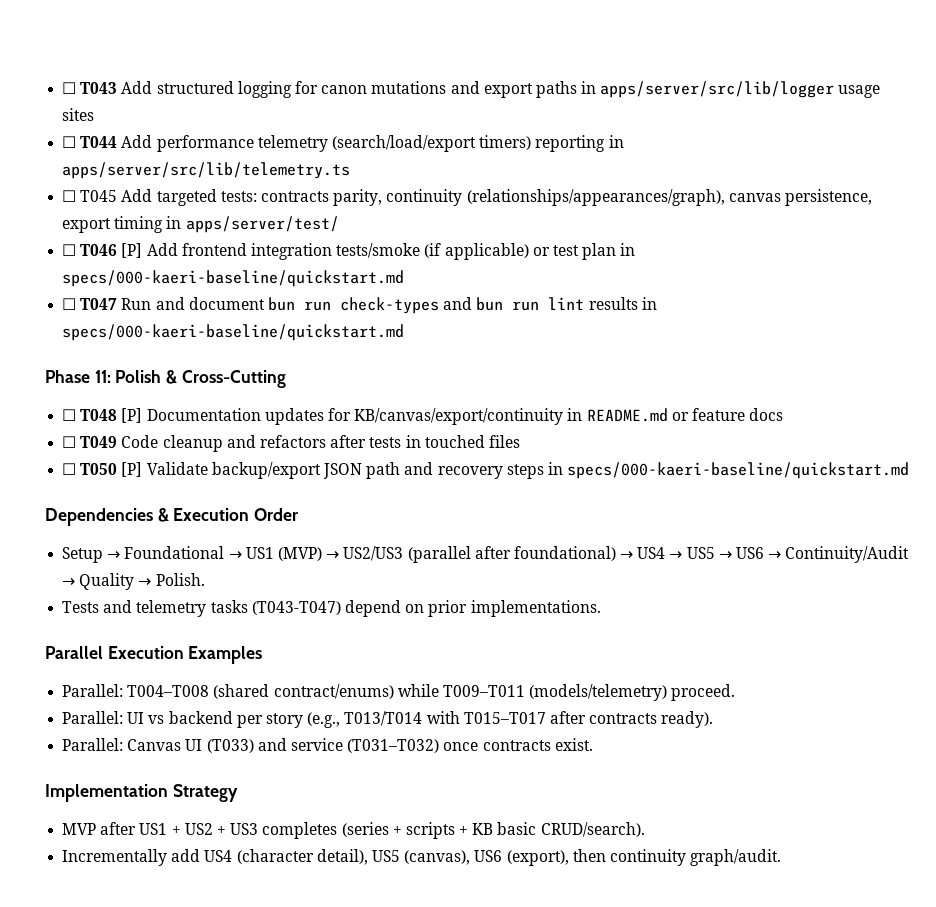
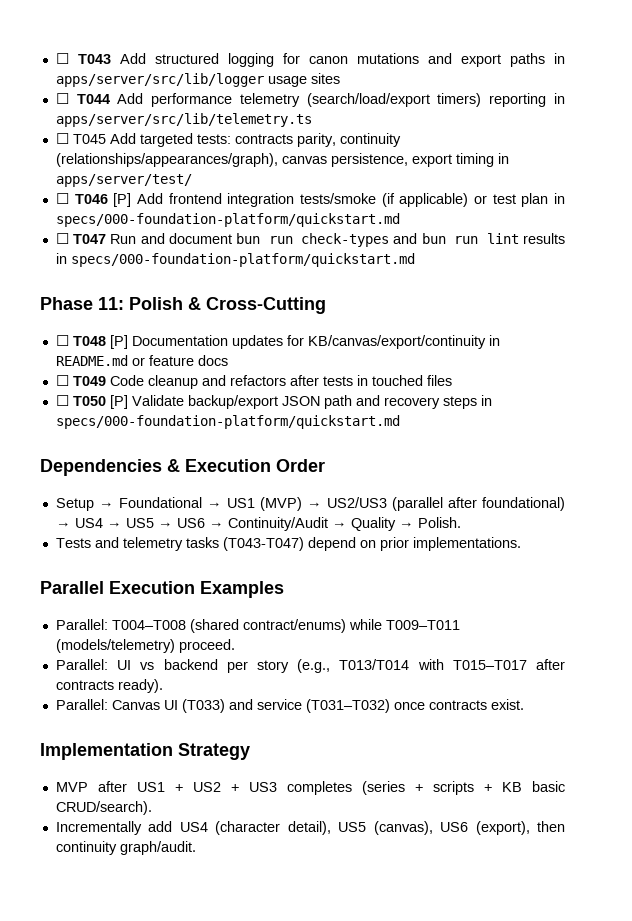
- ☐ T046 [P] Add frontend integration tests/smoke (if applicable) or test plan in specs/000-kaeri-baseline/quickstart.md
+ ☐ T046 [P] Add frontend integration tests/smoke (if applicable) or test plan in specs/000-foundation-platform/quickstart.md
- ☐ T047 Run and document bun run check-types and bun run lint results in specs/000-kaeri-baseline/quickstart.md
+ ☐ T047 Run and document bun run check-types and bun run lint results in specs/000-foundation-platform/quickstart.md
- ☐ T050 [P] Validate backup/export JSON path and recovery steps in specs/000-kaeri-baseline/quickstart.md
+ ☐ T050 [P] Validate backup/export JSON path and recovery steps in specs/000-foundation-platform/quickstart.md

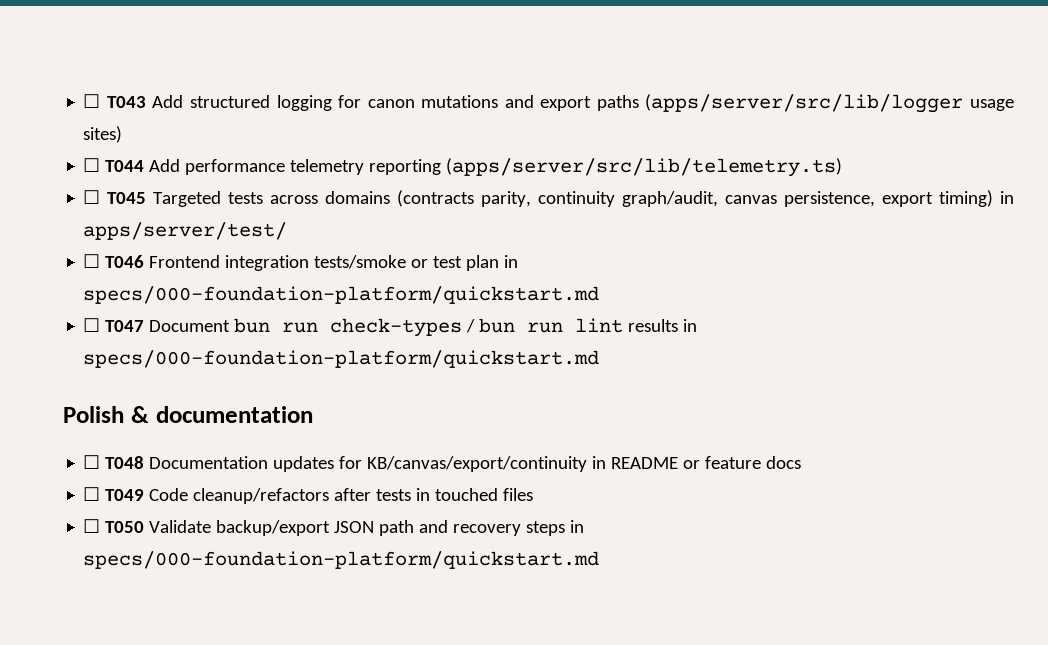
- ☐ T043 Add structured logging for canon mutations and export paths in apps/server/src/lib/logger usage sites
+ ☐ T043 Add structured logging for canon mutations and export paths (apps/server/src/lib/logger usage sites)
- ☐ T044 Add performance telemetry (search/load/export timers) reporting in apps/server/src/lib/telemetry.ts
- ☐ T045 Add targeted tests: contracts parity, continuity (relationships/appearances/graph), canvas persistence, export timing in apps/server/test/
+ ☐ T044 Add performance telemetry reporting (apps/server/src/lib/telemetry.ts)
+ ☐ T045 Targeted tests across domains (contracts parity, continuity graph/audit, canvas persistence, export timing) in apps/server/test/
- ☐ T046 [P] Add frontend integration tests/smoke (if applicable) or test plan in specs/000-foundation-platform/quickstart.md
+ ☐ T046 Frontend integration tests/smoke or test plan in specs/000-foundation-platform/quickstart.md
- ☐ T047 Run and document bun run check-types and bun run lint results in specs/000-foundation-platform/quickstart.md
+ ☐ T047 Document bun run check-types / bun run lint results in specs/000-foundation-platform/quickstart.md
- Phase 11: Polish & Cross-Cutting
+ Polish & documentation
- ☐ T048 [P] Documentation updates for KB/canvas/export/continuity in README.md or feature docs
+ ☐ T048 Documentation updates for KB/canvas/export/continuity in README or feature docs
- ☐ T049 Code cleanup and refactors after tests in touched files
+ ☐ T049 Code cleanup/refactors after tests in touched files
- ☐ T050 [P] Validate backup/export JSON path and recovery steps in specs/000-foundation-platform/quickstart.md
+ ☐ T050 Validate backup/export JSON path and recovery steps in specs/000-foundation-platform/quickstart.md
- Dependencies & Execution Order
- Setup → Foundational → US1 (MVP) → US2/US3 (parallel after foundational) → US4 → US5 → US6 → Continuity/Audit → Quality → Polish.
- Tests and telemetry tasks (T043-T047) depend on prior implementations.
- Parallel Execution Examples
- Parallel: T004–T008 (shared contract/enums) while T009–T011 (models/telemetry) proceed.
- Parallel: UI vs backend per story (e.g., T013/T014 with T015–T017 after contracts ready).
- Parallel: Canvas UI (T033) and service (T031–T032) once contracts exist.
- Implementation Strategy
- MVP after US1 + US2 + US3 completes (series + scripts + KB basic CRUD/search).
- Incrementally add US4 (character detail), US5 (canvas), US6 (export), then continuity graph/audit.

